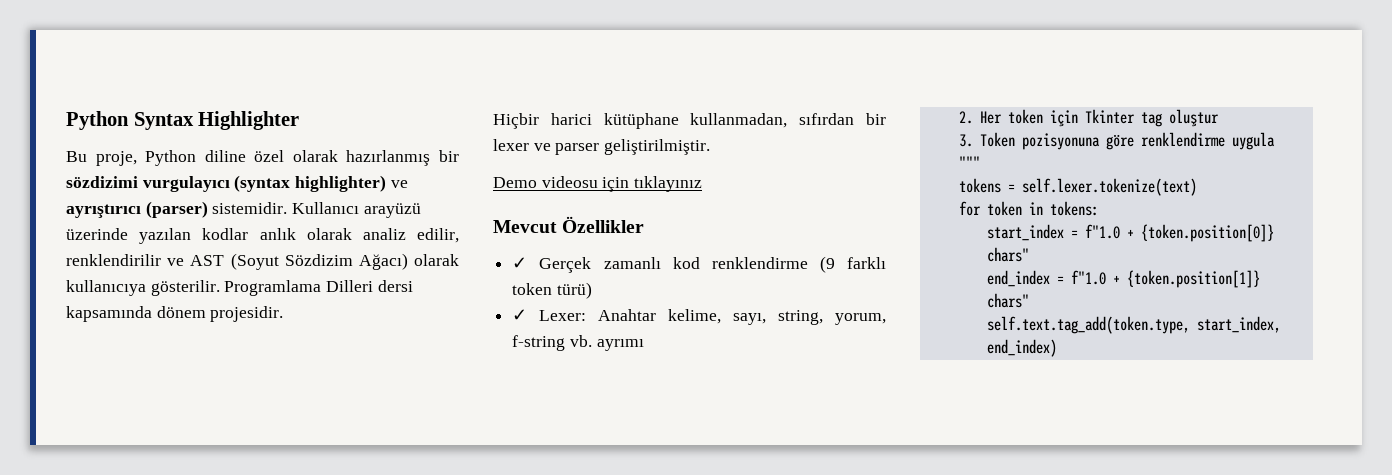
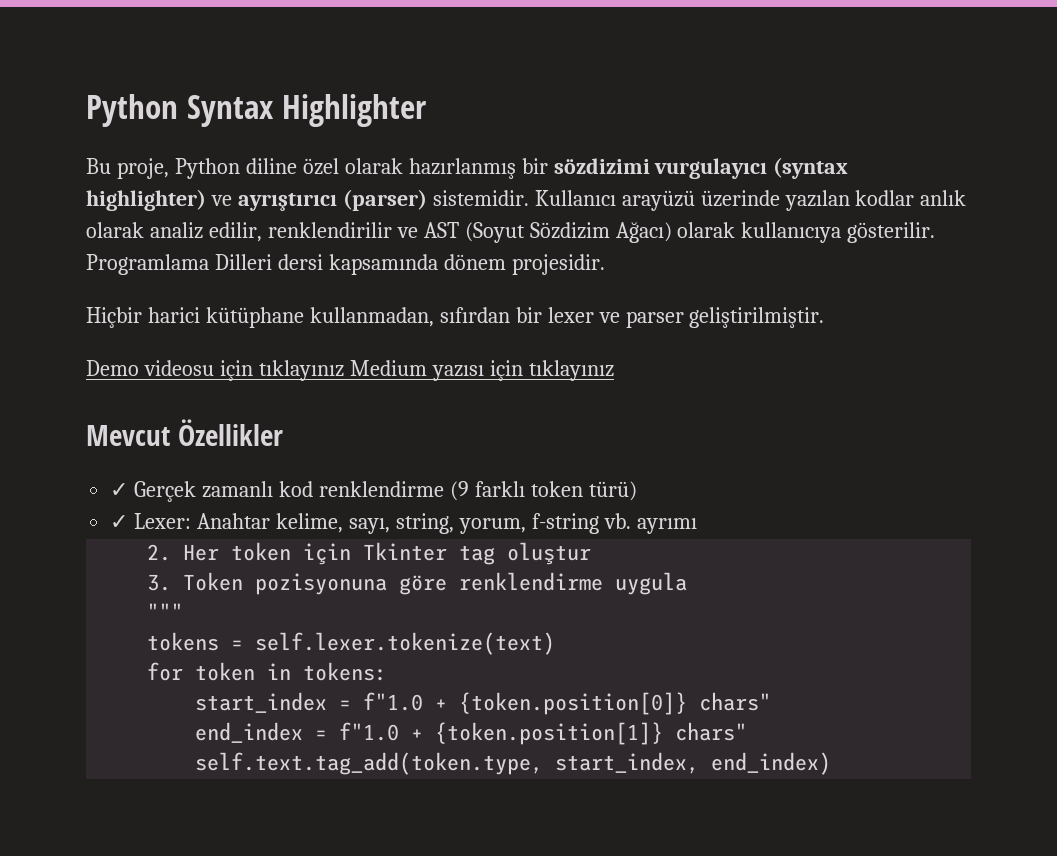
- Demo videosu için tıklayınız
+ Demo videosu için tıklayınız Medium yazısı için tıklayınız

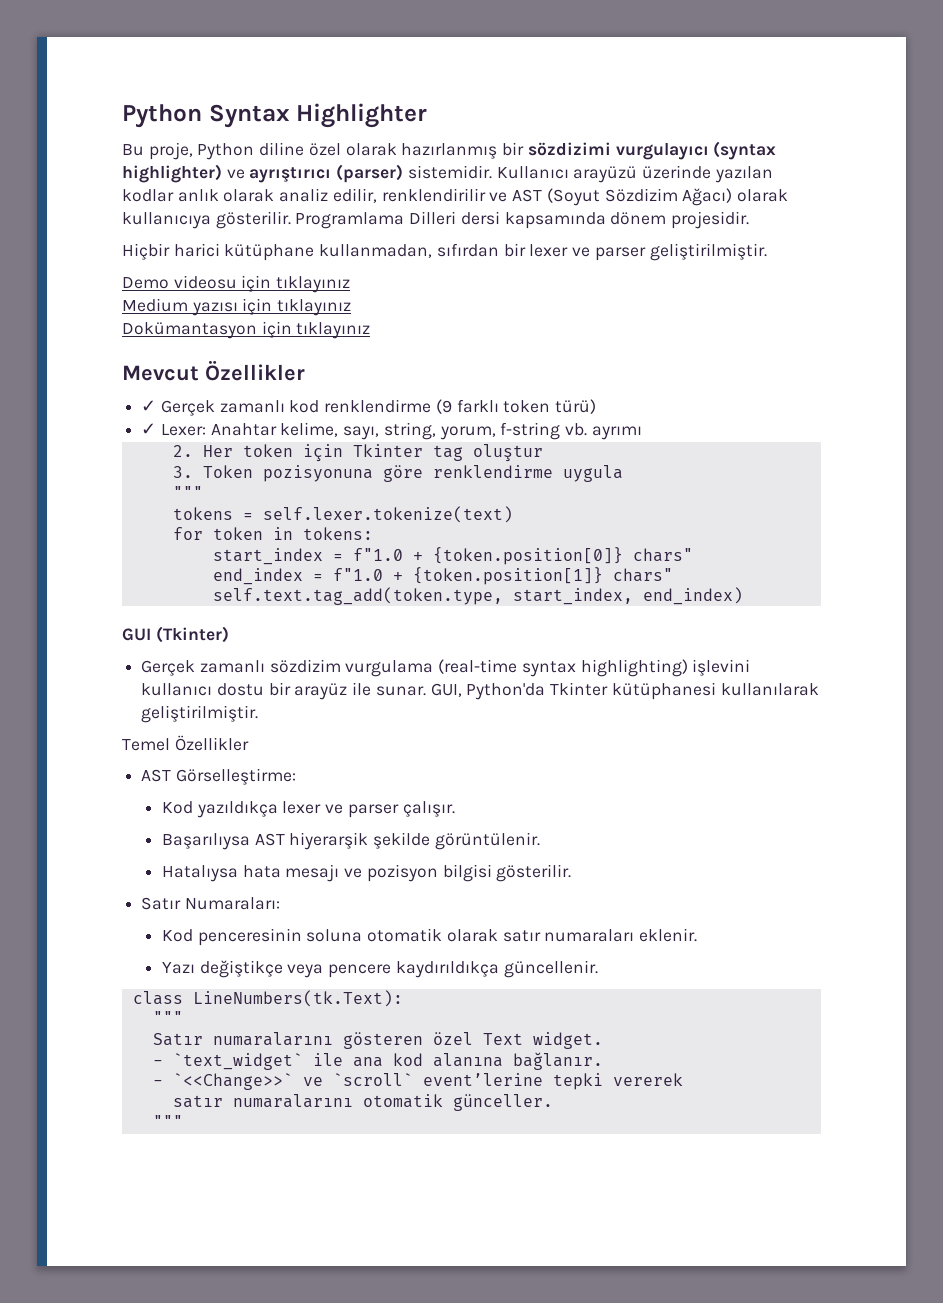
- Demo videosu için tıklayınız Medium yazısı için tıklayınız
+ Demo videosu için tıklayınız
+ Medium yazısı için tıklayınız
+ Dokümantasyon için tıklayınız
+ GUI (Tkinter)
+ Gerçek zamanlı sözdizim vurgulama (real-time syntax highlighting) işlevini kullanıcı dostu bir arayüz ile sunar. GUI, Python'da Tkinter kütüphanesi kullanılarak geliştirilmiştir.
+ Temel Özellikler
+ AST Görselleştirme:
+ Kod yazıldıkça lexer ve parser çalışır.
+ Başarılıysa AST hiyerarşik şekilde görüntülenir.
+ Hatalıysa hata mesajı ve pozisyon bilgisi gösterilir.
+ Satır Numaraları:
+ Kod penceresinin soluna otomatik olarak satır numaraları eklenir.
+ Yazı değiştikçe veya pencere kaydırıldıkça güncellenir.
+ class LineNumbers(tk.Text):
+ """
+ Satır numaralarını gösteren özel Text widget.
+ - `text_widget` ile ana kod alanına bağlanır.
+ - `<<Change>>` ve `scroll` event’lerine tepki vererek
+ satır numaralarını otomatik günceller.
+ """

